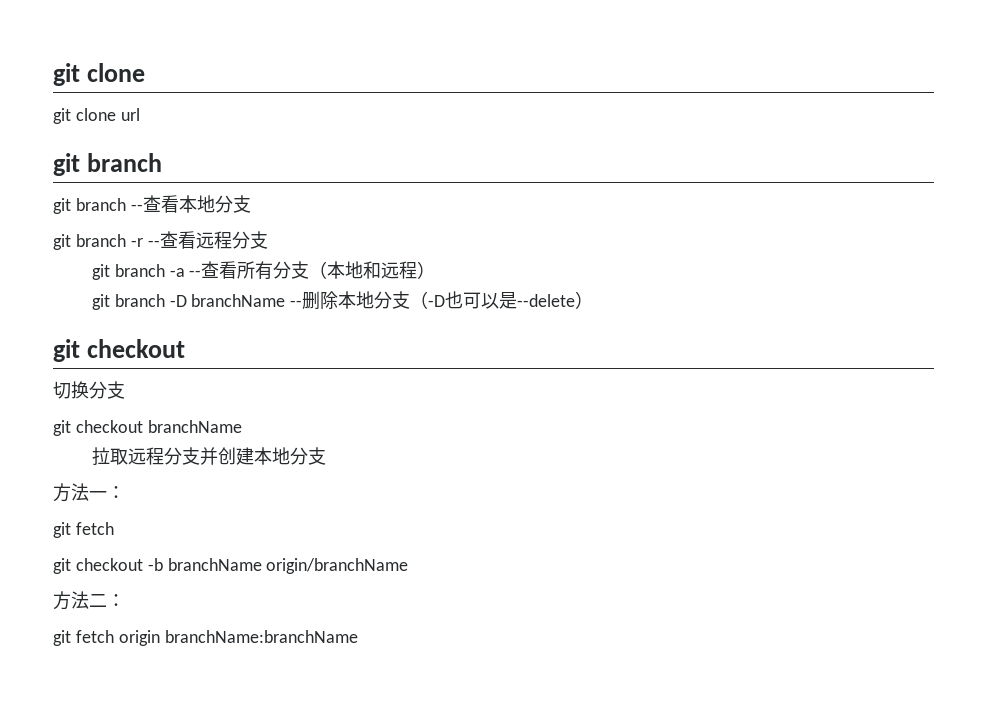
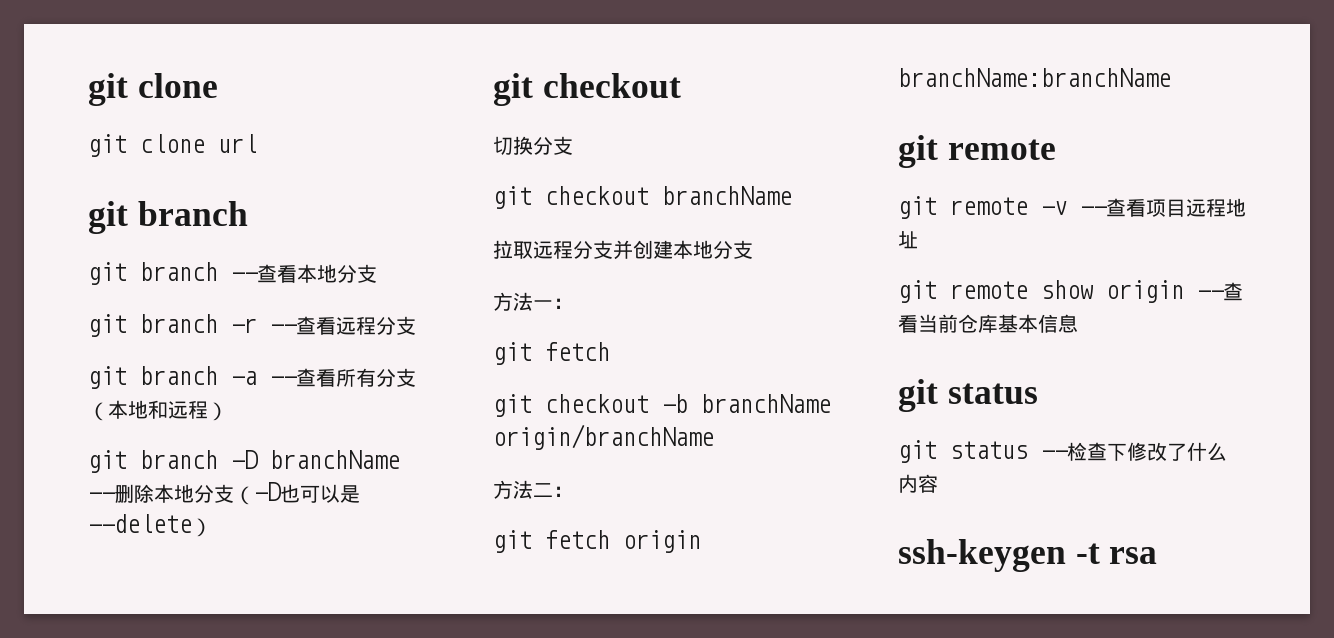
  git fetch origin branchName:branchName
+ git remote
+ git remote -v --查看项目远程地址
+ git remote show origin --查看当前仓库基本信息
+ git status
+ git status --检查下修改了什么内容
+ ssh-keygen -t rsa

